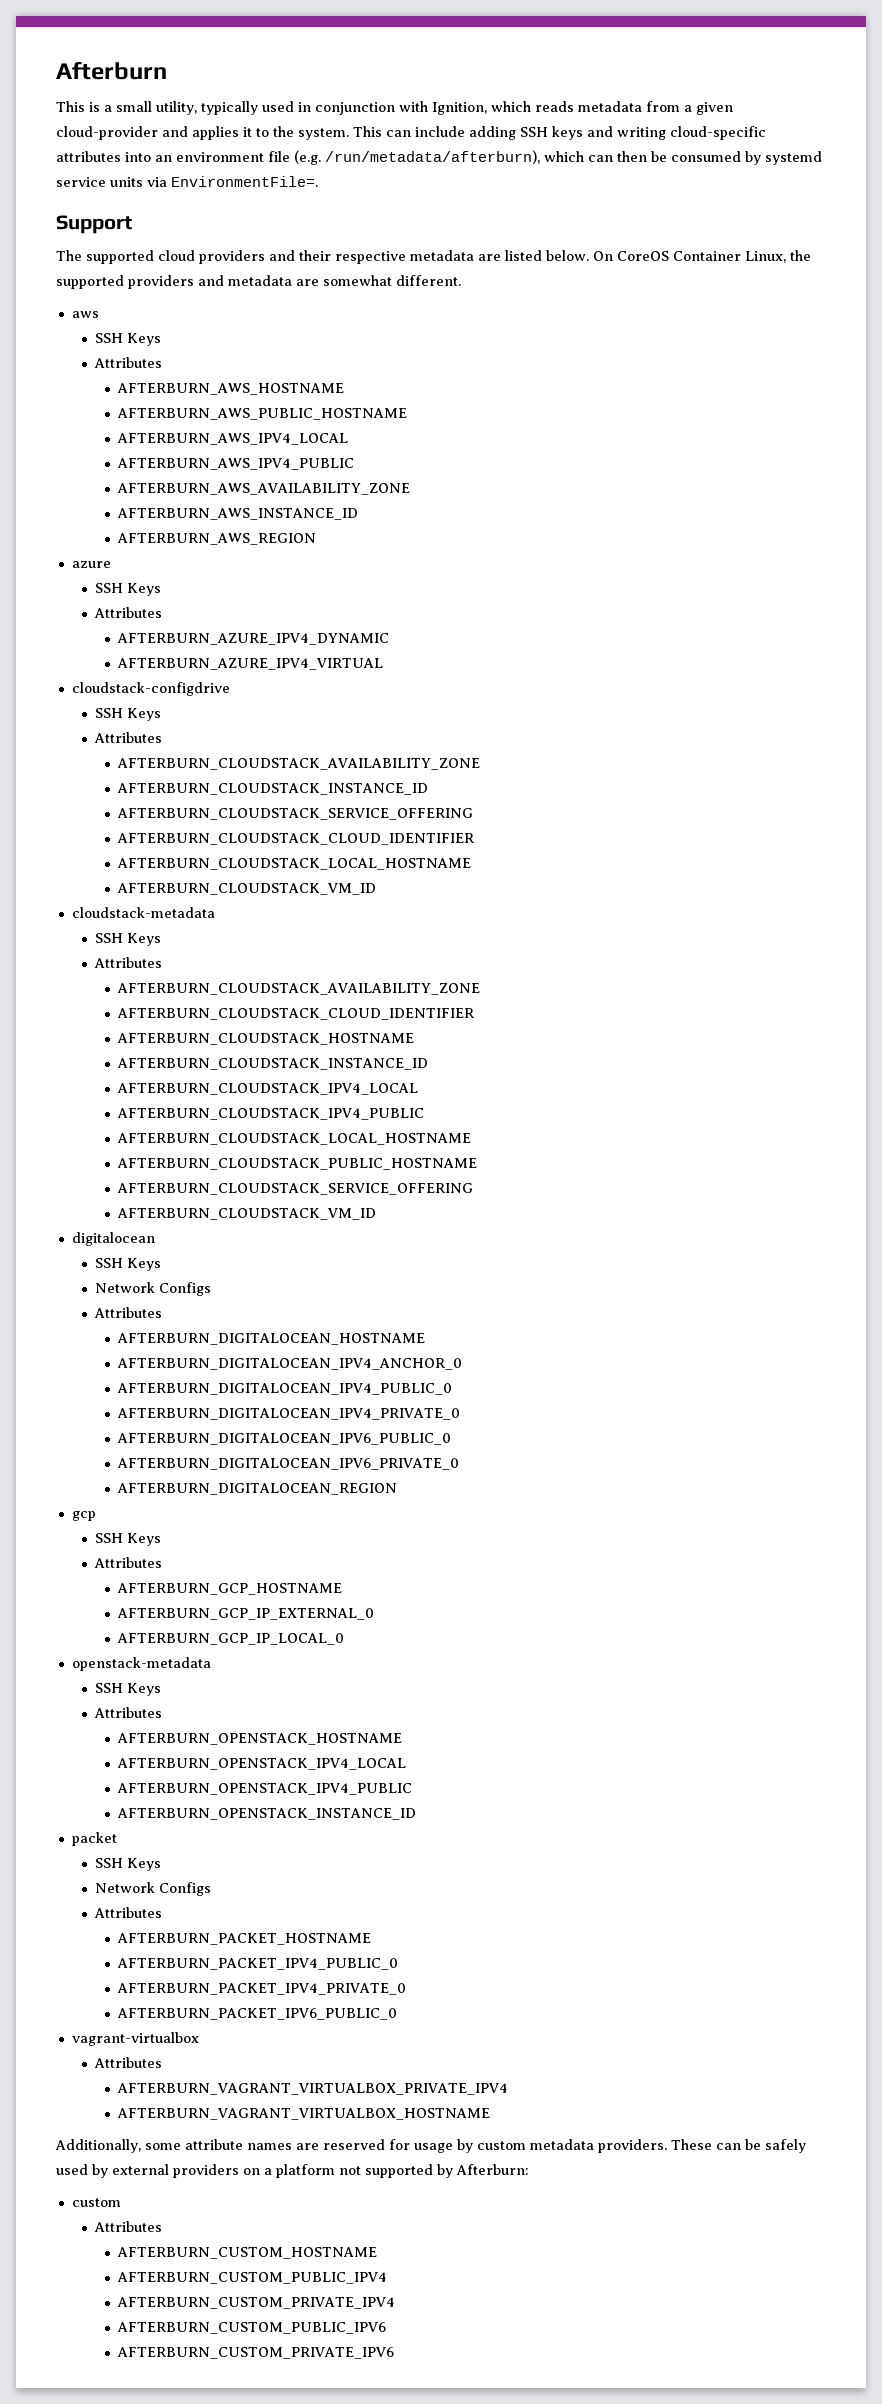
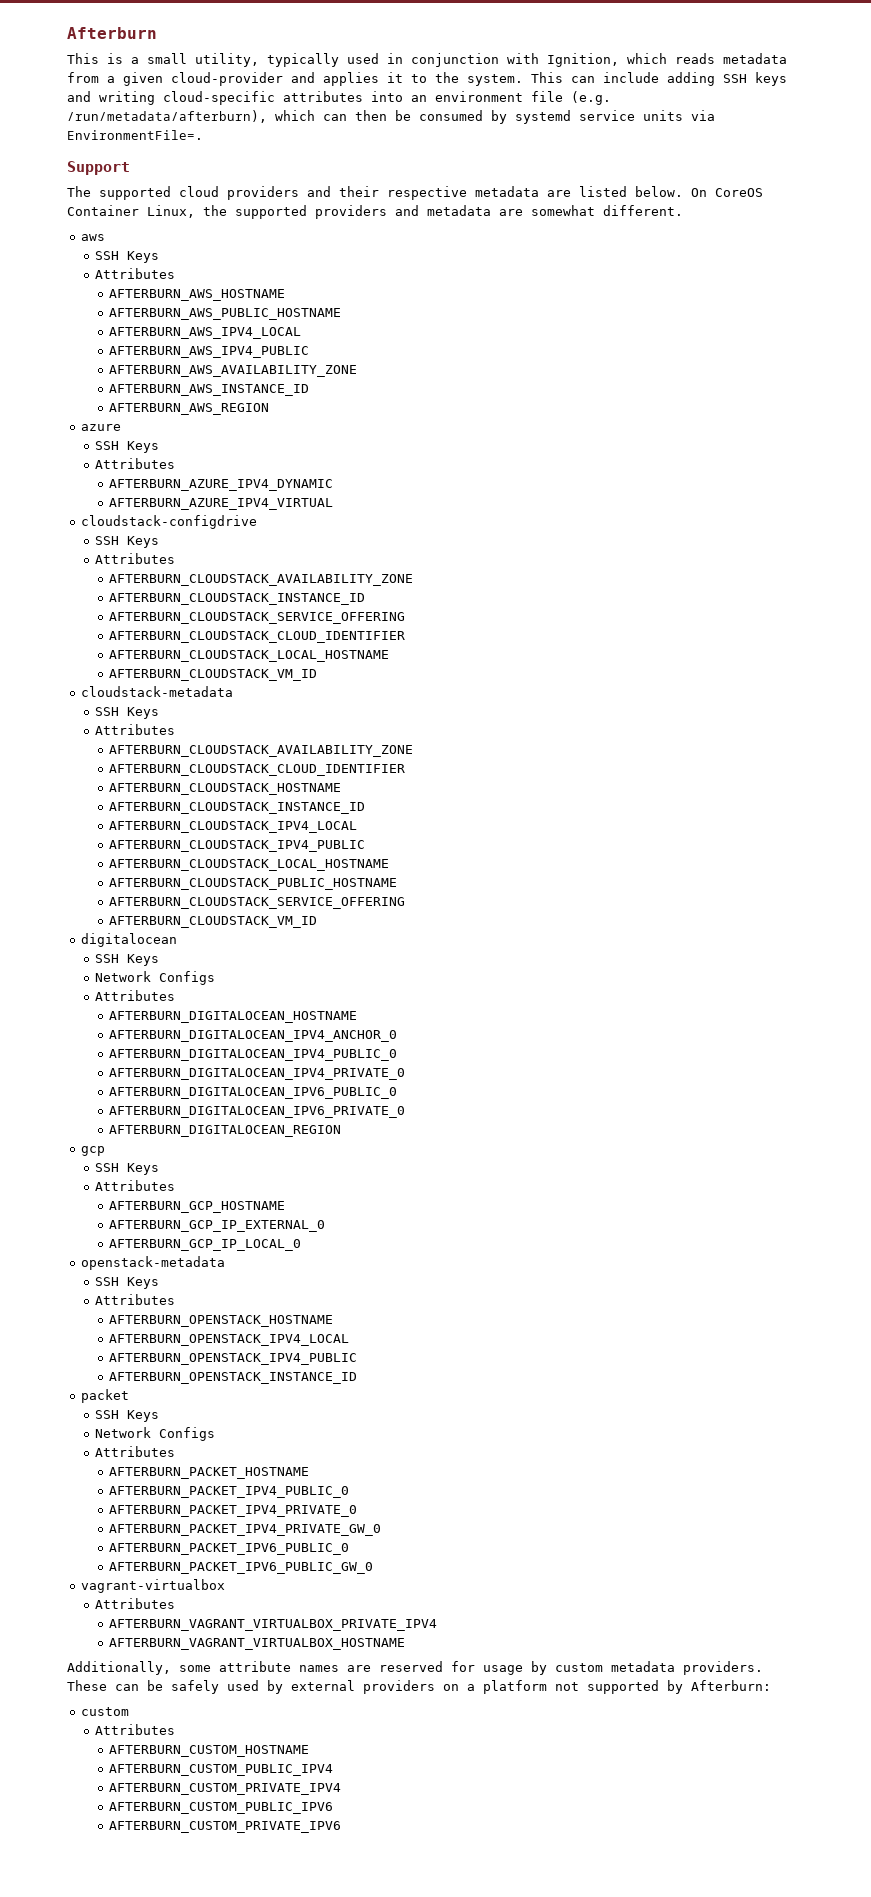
+ AFTERBURN_PACKET_IPV4_PRIVATE_GW_0
+ AFTERBURN_PACKET_IPV6_PUBLIC_GW_0

